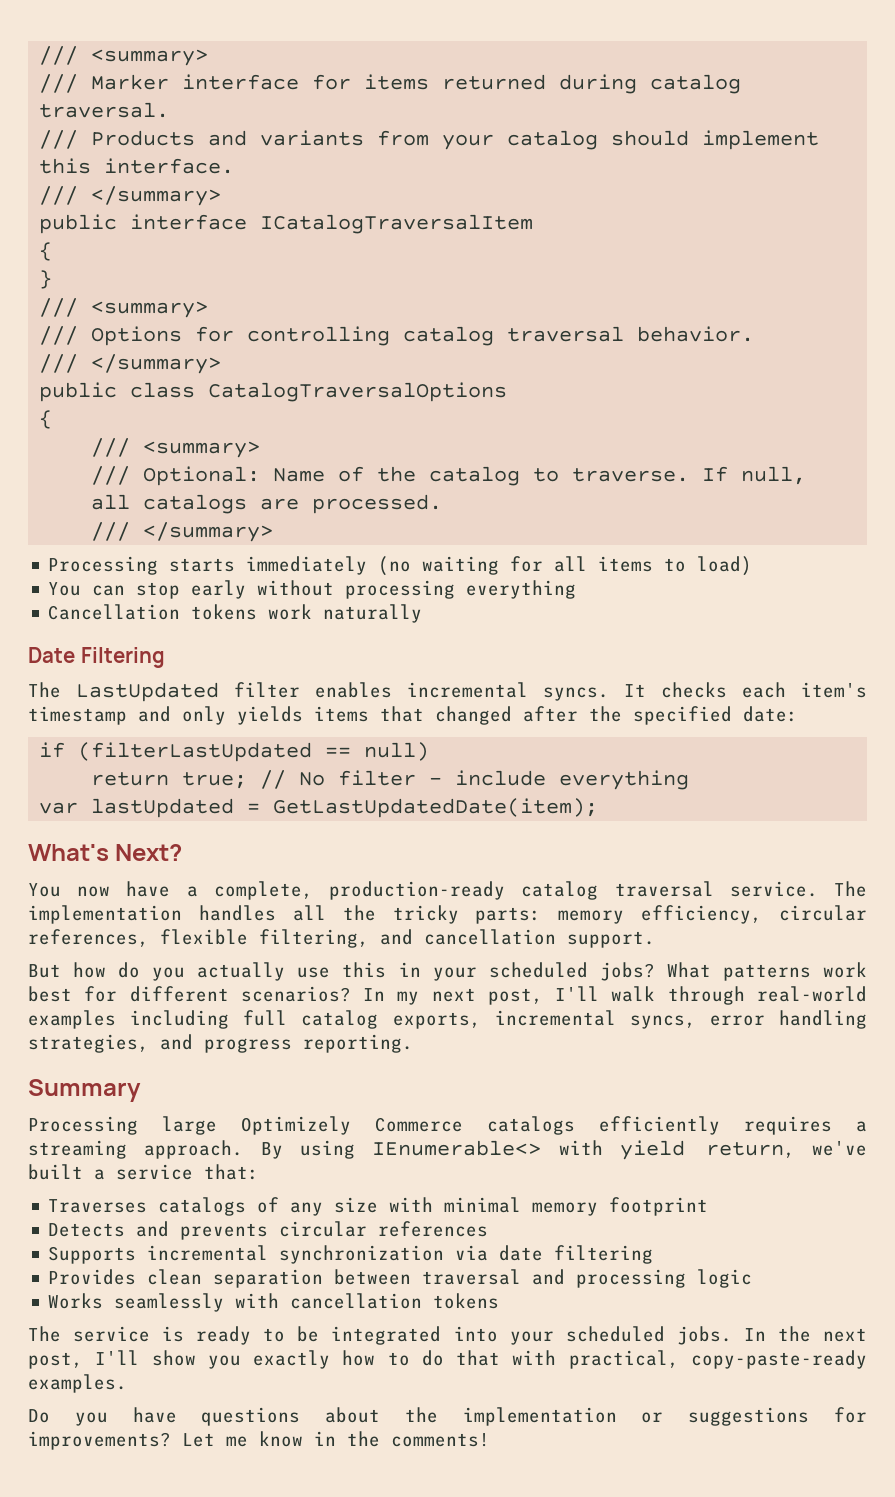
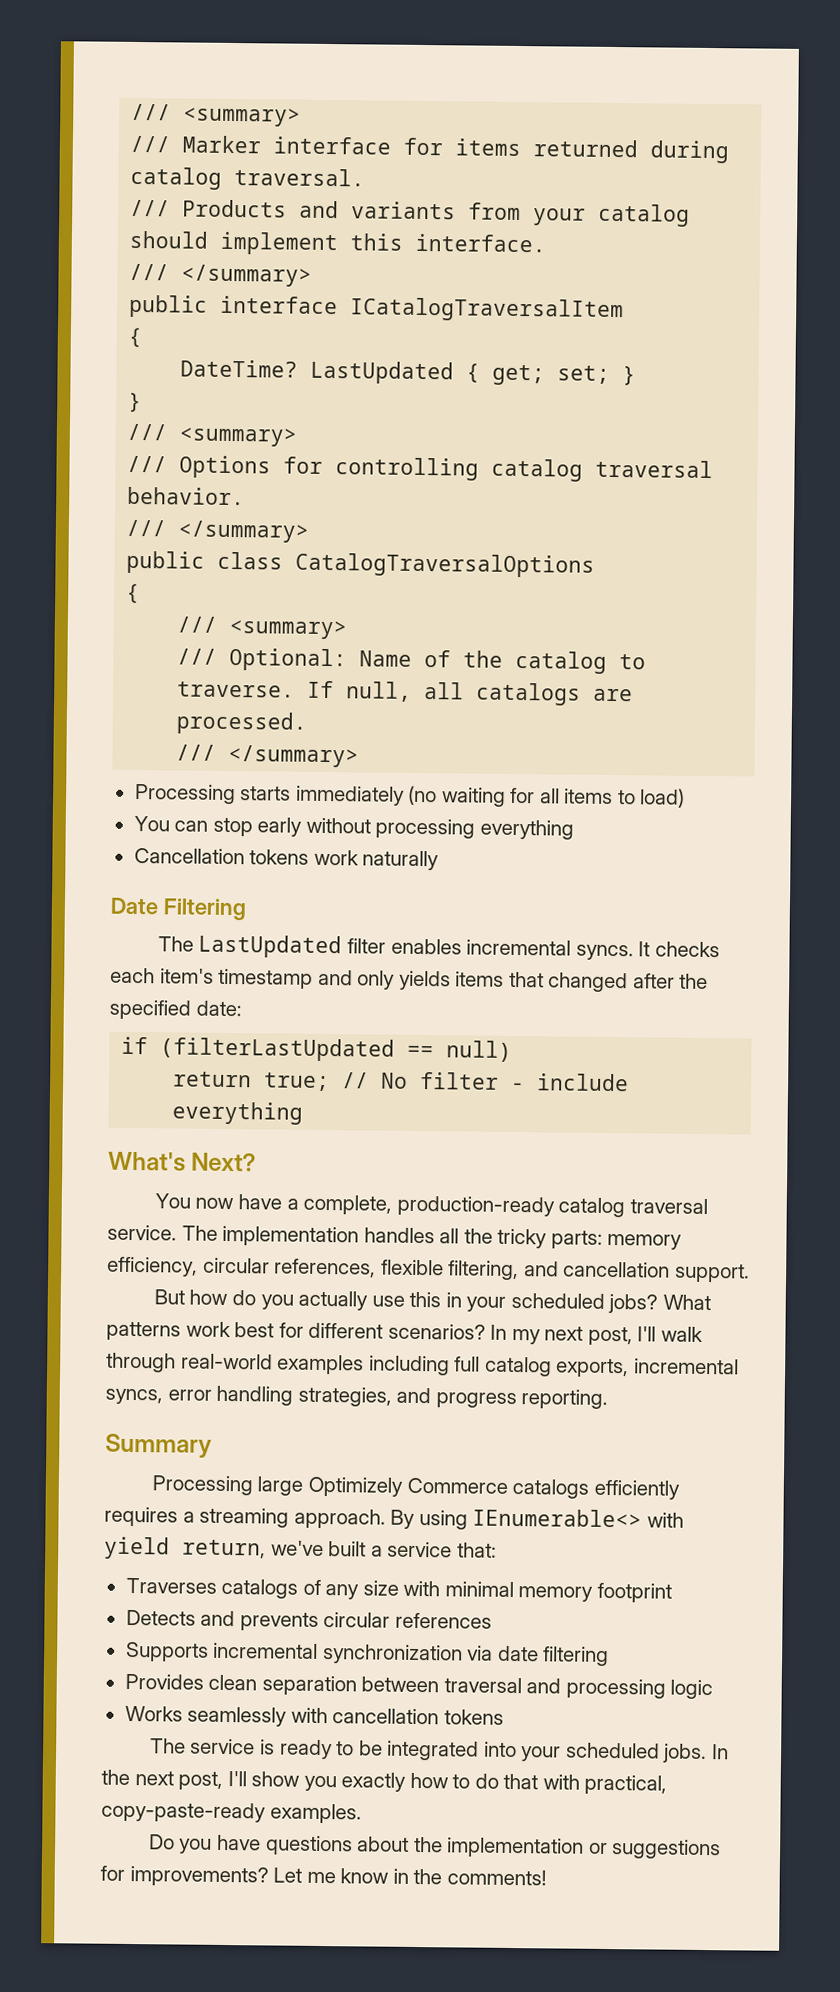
+ DateTime? LastUpdated { get; set; }
- var lastUpdated = GetLastUpdatedDate(item);

